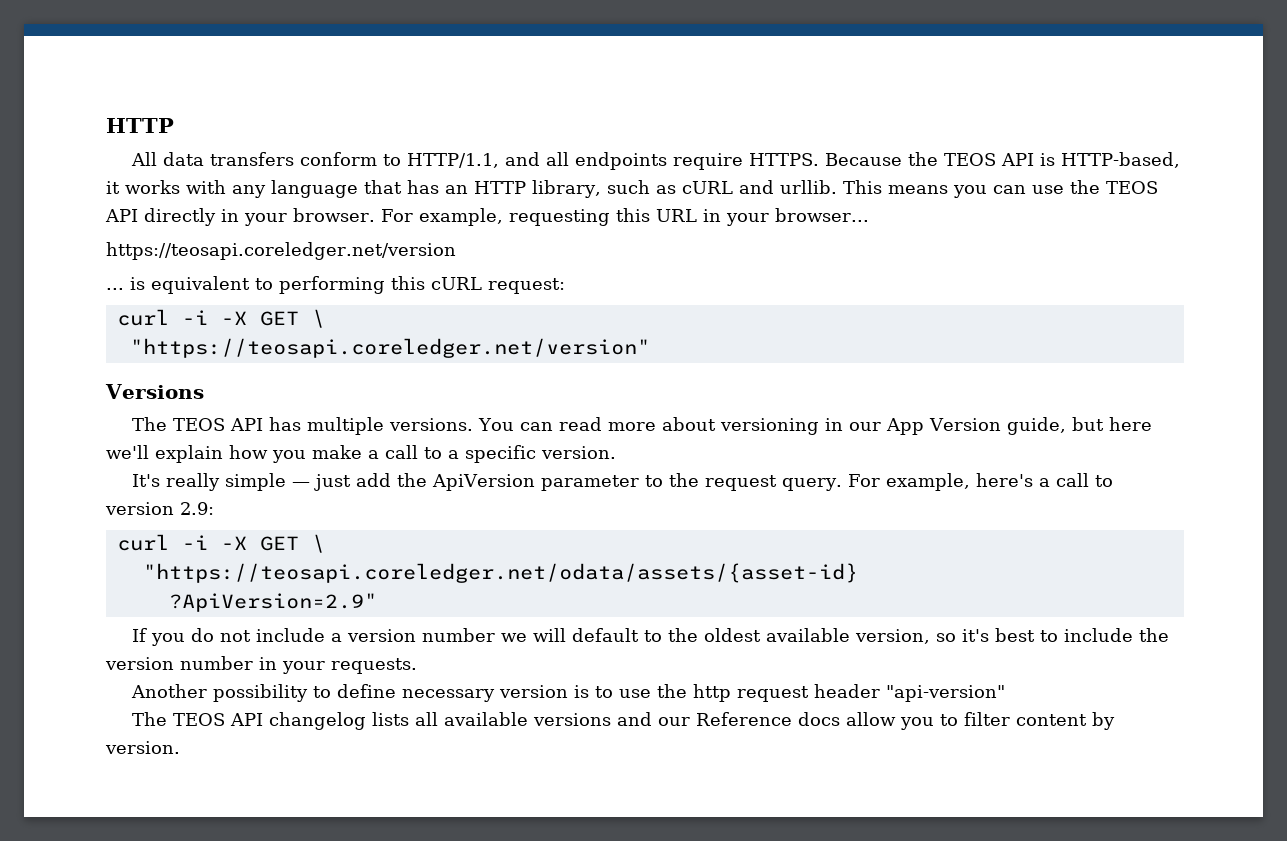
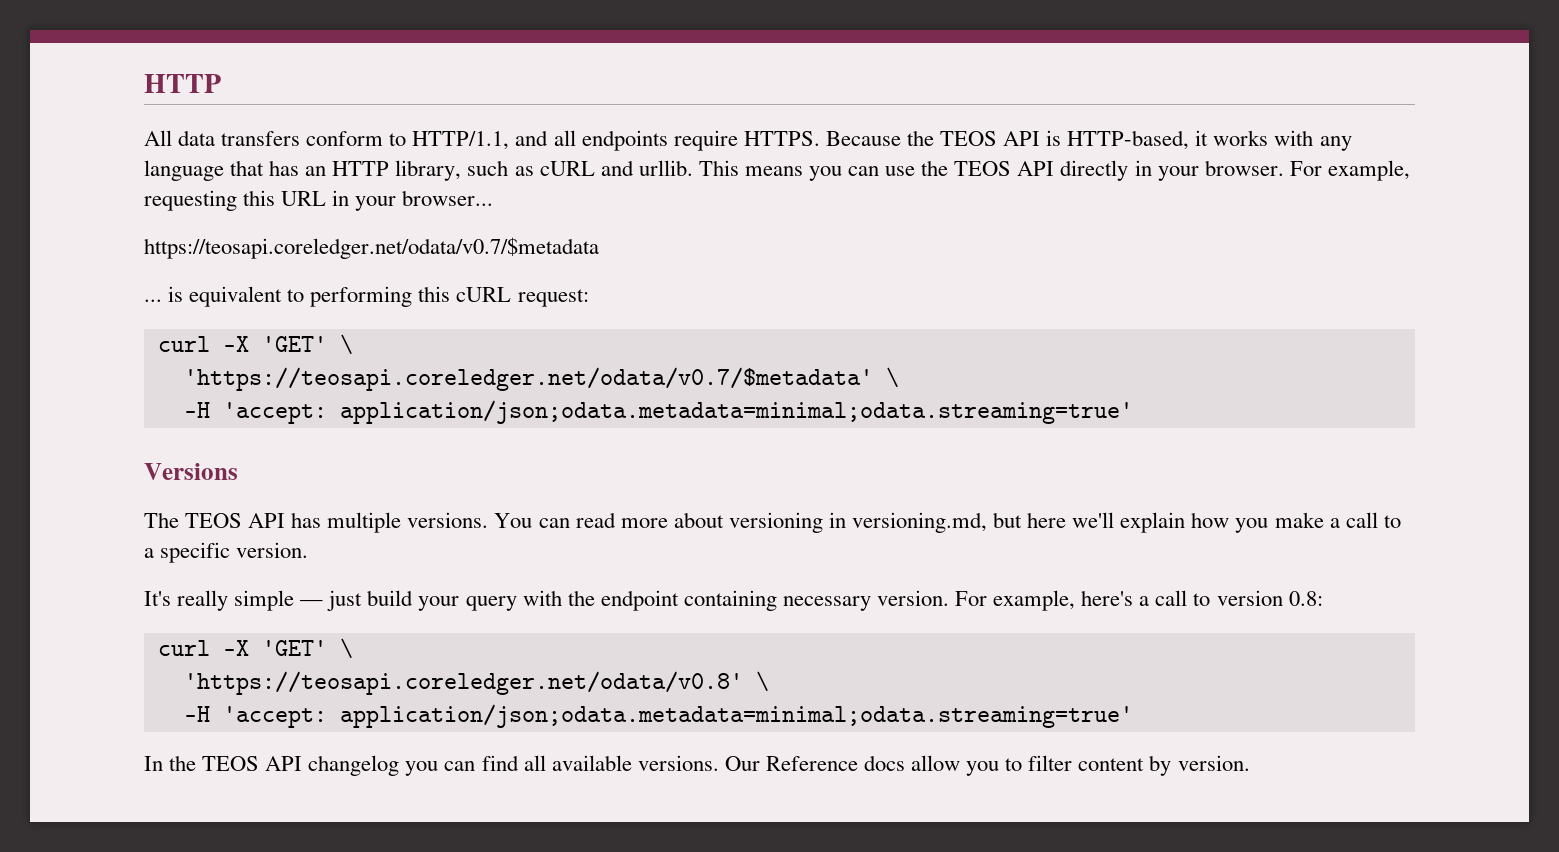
- https://teosapi.coreledger.net/version
+ https://teosapi.coreledger.net/odata/v0.7/$metadata
  ... is equivalent to performing this cURL request:
- curl -i -X GET \
- "https://teosapi.coreledger.net/version"
+ curl -X 'GET' \
+ 'https://teosapi.coreledger.net/odata/v0.7/$metadata' \
+ -H 'accept: application/json;odata.metadata=minimal;odata.streaming=true'
- You can read more about versioning in our App Version guide, but here we'll explain how you make a call to a specific version.
+ You can read more about versioning in versioning.md, but here we'll explain how you make a call to a specific version.
- It's really simple — just add the ApiVersion parameter to the request query.
+ It's really simple — just build your query with the endpoint containing necessary version.
- For example, here's a call to version 2.9:
- curl -i -X GET \
- "https://teosapi.coreledger.net/odata/assets/{asset-id}
- ?ApiVersion=2.9"
- If you do not include a version number we will default to the oldest available version, so it's best to include the version number in your requests.
- Another possibility to define necessary version is to use the http request header "api-version"
- The TEOS API changelog lists all available versions and our Reference docs allow you to filter content by version.
+ For example, here's a call to version 0.8:
+ curl -X 'GET' \
+ 'https://teosapi.coreledger.net/odata/v0.8' \
+ -H 'accept: application/json;odata.metadata=minimal;odata.streaming=true'
+ In the TEOS API changelog you can find all available versions. Our Reference docs allow you to filter content by version.

